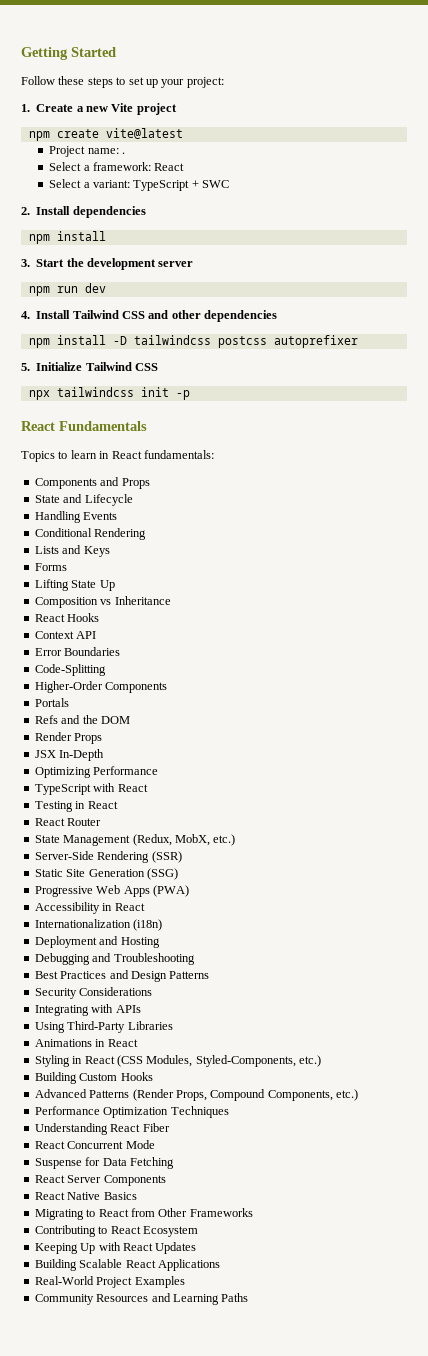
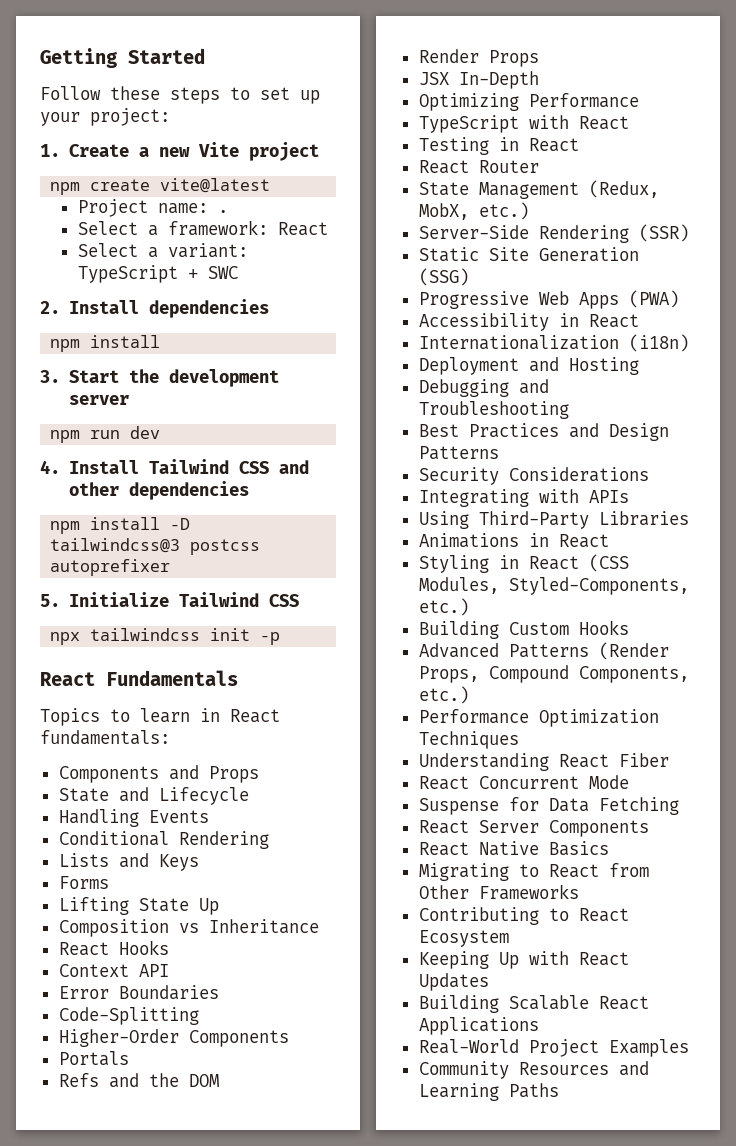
- npm install -D tailwindcss postcss autoprefixer
+ npm install -D tailwindcss@3 postcss autoprefixer

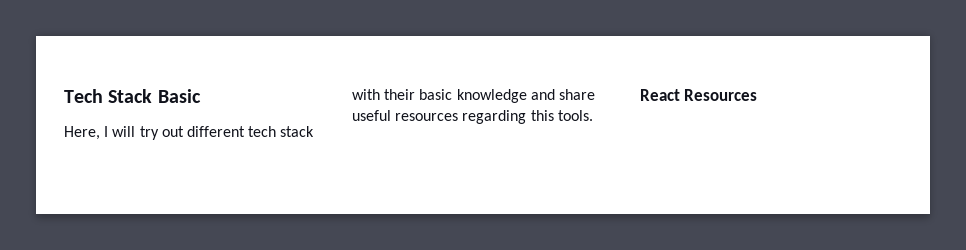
- Getting Started
- Follow these steps to set up your project:
- 1. Create a new Vite project
- npm create vite@latest
- Project name: .
- Select a framework: React
- Select a variant: TypeScript + SWC
- 2. Install dependencies
- npm install
- 3. Start the development server
- npm run dev
- 4. Install Tailwind CSS and other dependencies
- npm install -D tailwindcss@3 postcss autoprefixer
- 5. Initialize Tailwind CSS
- npx tailwindcss init -p
- React Fundamentals
- Topics to learn in React fundamentals:
- Components and Props
- State and Lifecycle
- Handling Events
- Conditional Rendering
- Lists and Keys
- Forms
- Lifting State Up
- Composition vs Inheritance
- React Hooks
- Context API
- Error Boundaries
- Code-Splitting
- Higher-Order Components
- Portals
- Refs and the DOM
- Render Props
- JSX In-Depth
- Optimizing Performance
- TypeScript with React
- Testing in React
- React Router
- State Management (Redux, MobX, etc.)
- Server-Side Rendering (SSR)
- Static Site Generation (SSG)
- Progressive Web Apps (PWA)
- Accessibility in React
- Internationalization (i18n)
- Deployment and Hosting
- Debugging and Troubleshooting
- Best Practices and Design Patterns
- Security Considerations
- Integrating with APIs
- Using Third-Party Libraries
- Animations in React
- Styling in React (CSS Modules, Styled-Components, etc.)
- Building Custom Hooks
- Advanced Patterns (Render Props, Compound Components, etc.)
- Performance Optimization Techniques
- Understanding React Fiber
- React Concurrent Mode
- Suspense for Data Fetching
- React Server Components
- React Native Basics
- Migrating to React from Other Frameworks
- Contributing to React Ecosystem
- Keeping Up with React Updates
- Building Scalable React Applications
- Real-World Project Examples
- Community Resources and Learning Paths
+ Tech Stack Basic
+ Here, I will try out different tech stack with their basic knowledge and share useful resources regarding this tools.
+ React Resources

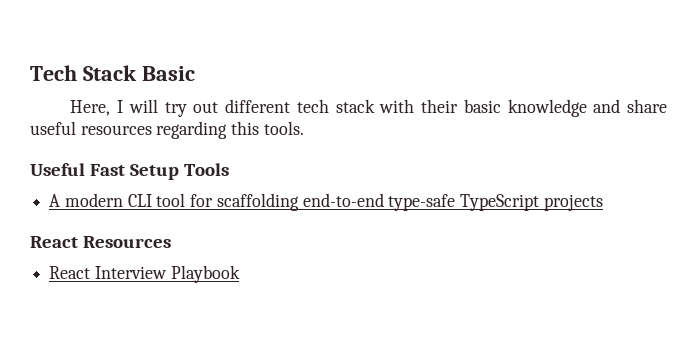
+ Useful Fast Setup Tools
+ A modern CLI tool for scaffolding end-to-end type-safe TypeScript projects
+ React Interview Playbook

